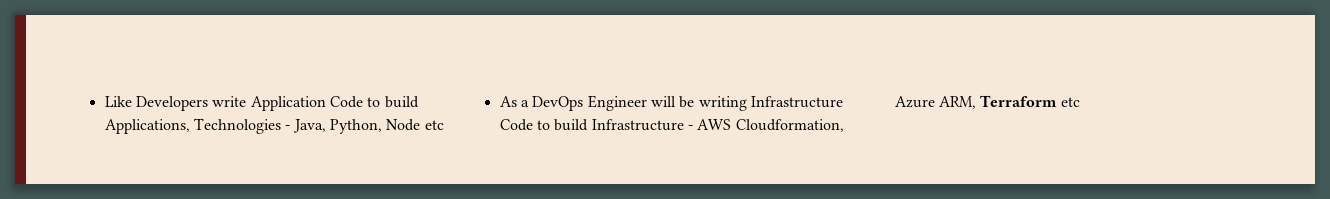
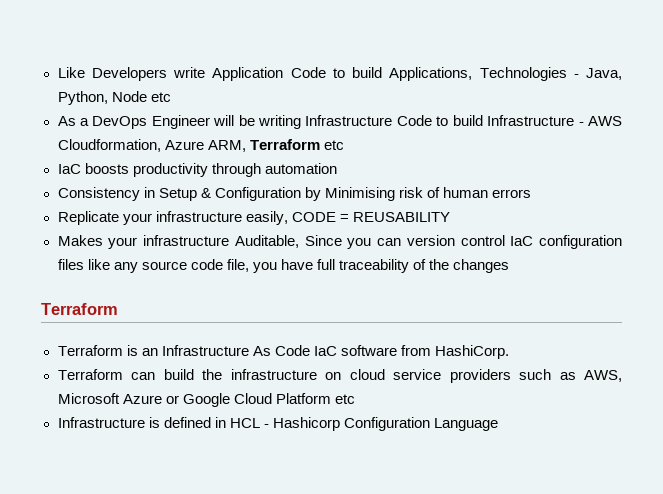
+ IaC boosts productivity through automation
+ Consistency in Setup & Configuration by Minimising risk of human errors
+ Replicate your infrastructure easily, CODE = REUSABILITY
+ Makes your infrastructure Auditable, Since you can version control IaC configuration files like any source code file, you have full traceability of the changes
+ Terraform
+ Terraform is an Infrastructure As Code IaC software from HashiCorp.
+ Terraform can build the infrastructure on cloud service providers such as AWS, Microsoft Azure or Google Cloud Platform etc
+ Infrastructure is defined in HCL - Hashicorp Configuration Language

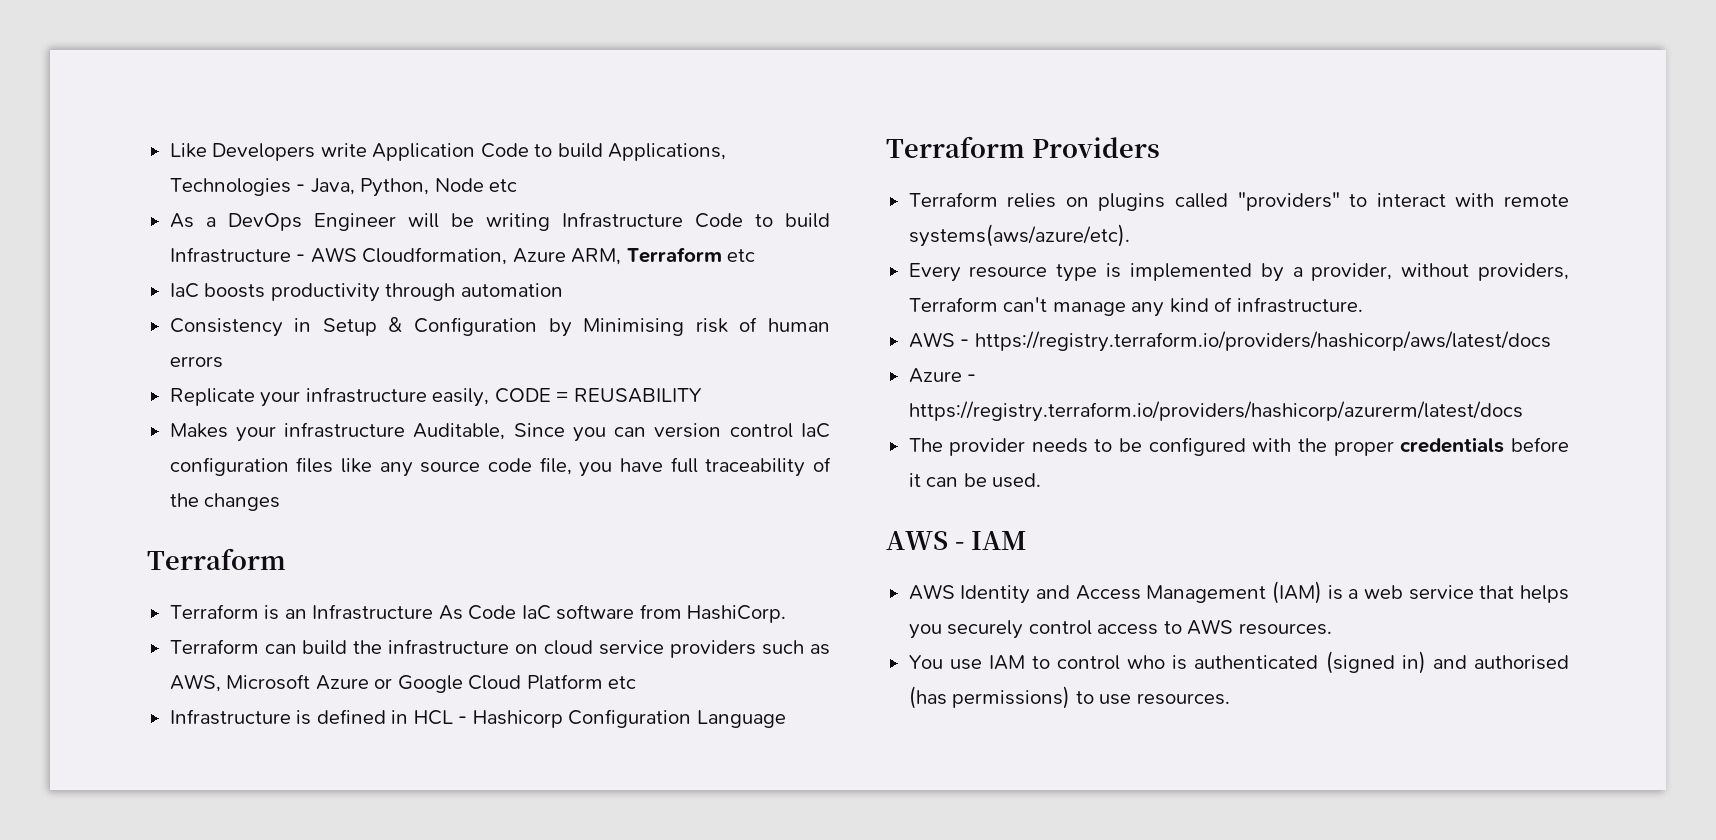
+ Terraform Providers
+ Terraform relies on plugins called "providers" to interact with remote systems(aws/azure/etc).
+ Every resource type is implemented by a provider, without providers, Terraform can't manage any kind of infrastructure.
+ AWS - https://registry.terraform.io/providers/hashicorp/aws/latest/docs
+ Azure - https://registry.terraform.io/providers/hashicorp/azurerm/latest/docs
+ The provider needs to be configured with the proper credentials before it can be used.
+ AWS - IAM
+ AWS Identity and Access Management (IAM) is a web service that helps you securely control access to AWS resources.
+ You use IAM to control who is authenticated (signed in) and authorised (has permissions) to use resources.

